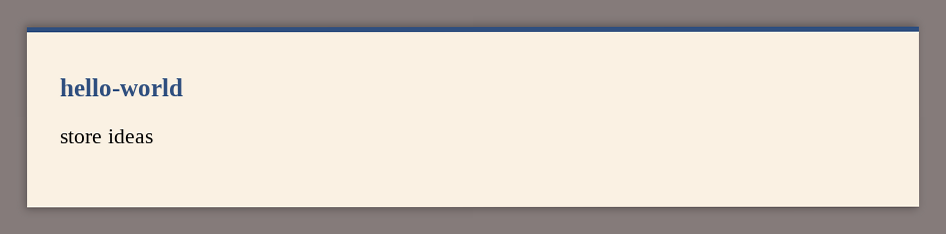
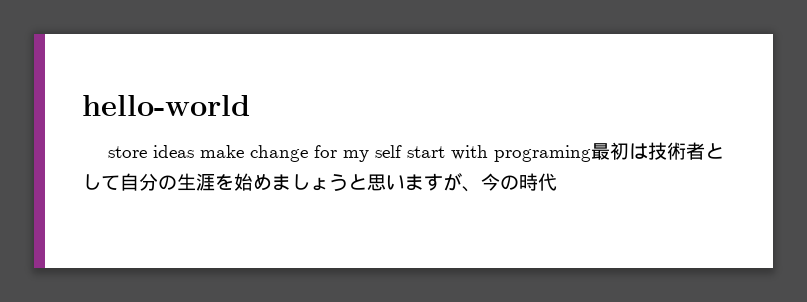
- store ideas
+ store ideas make change for my self start with programing最初は技術者として自分の生涯を始めましょうと思いますが、今の時代

